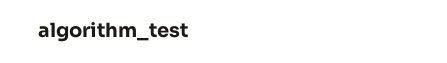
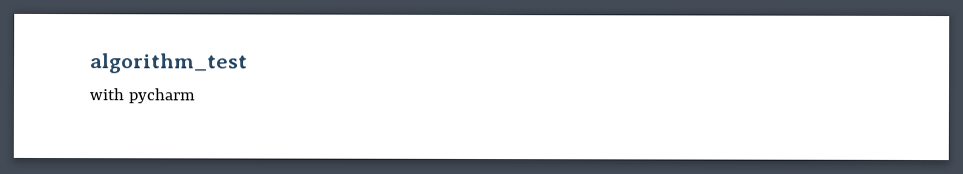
+ with pycharm

